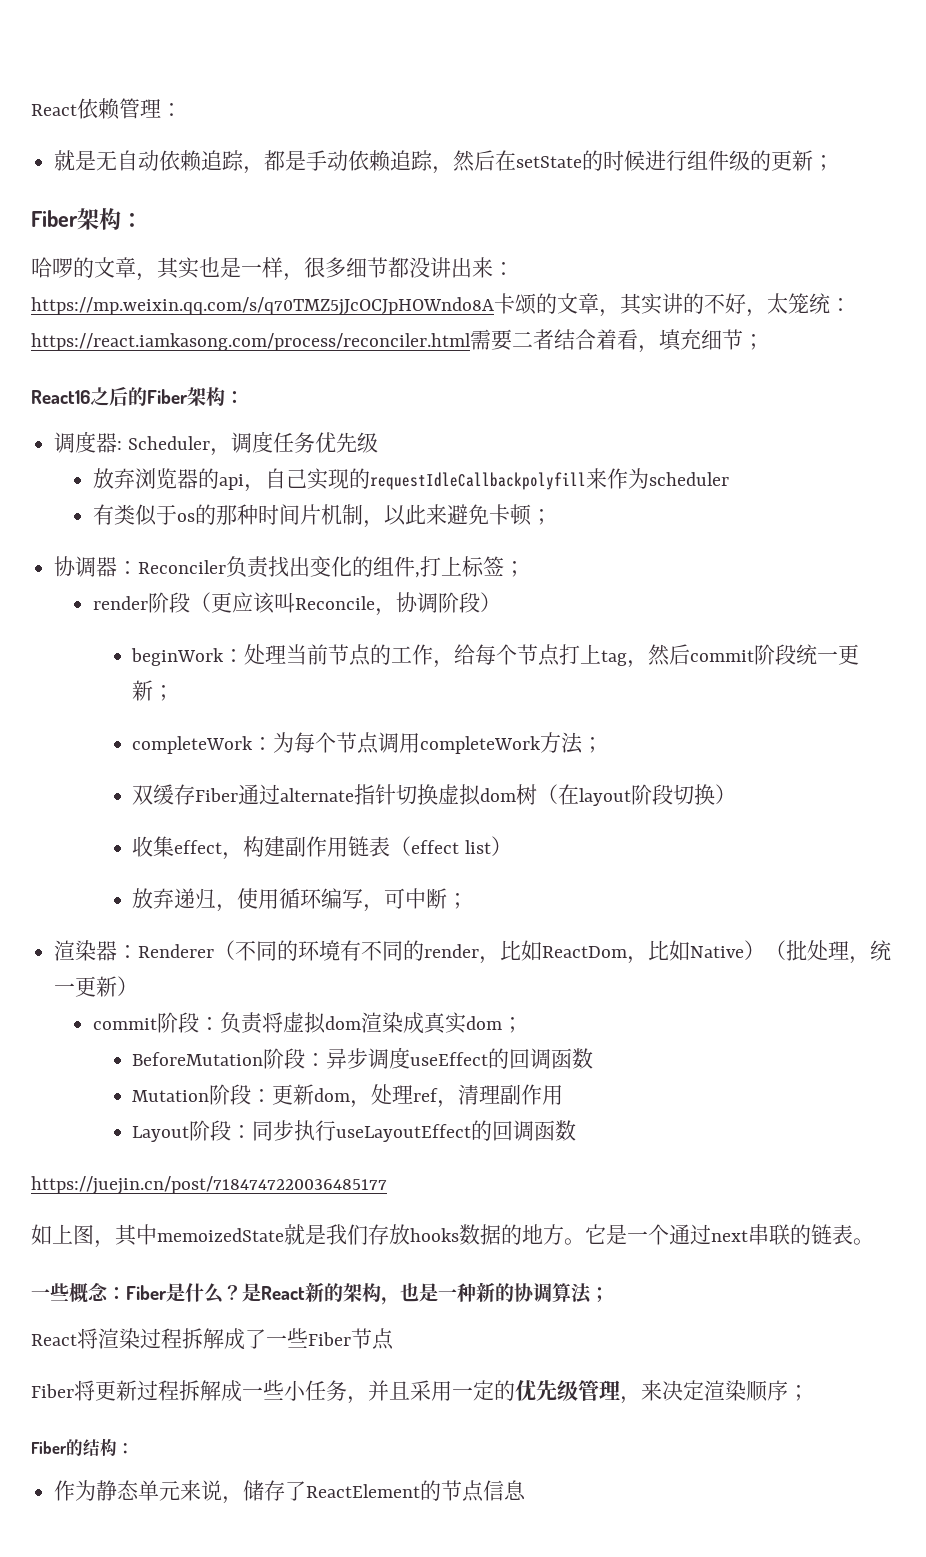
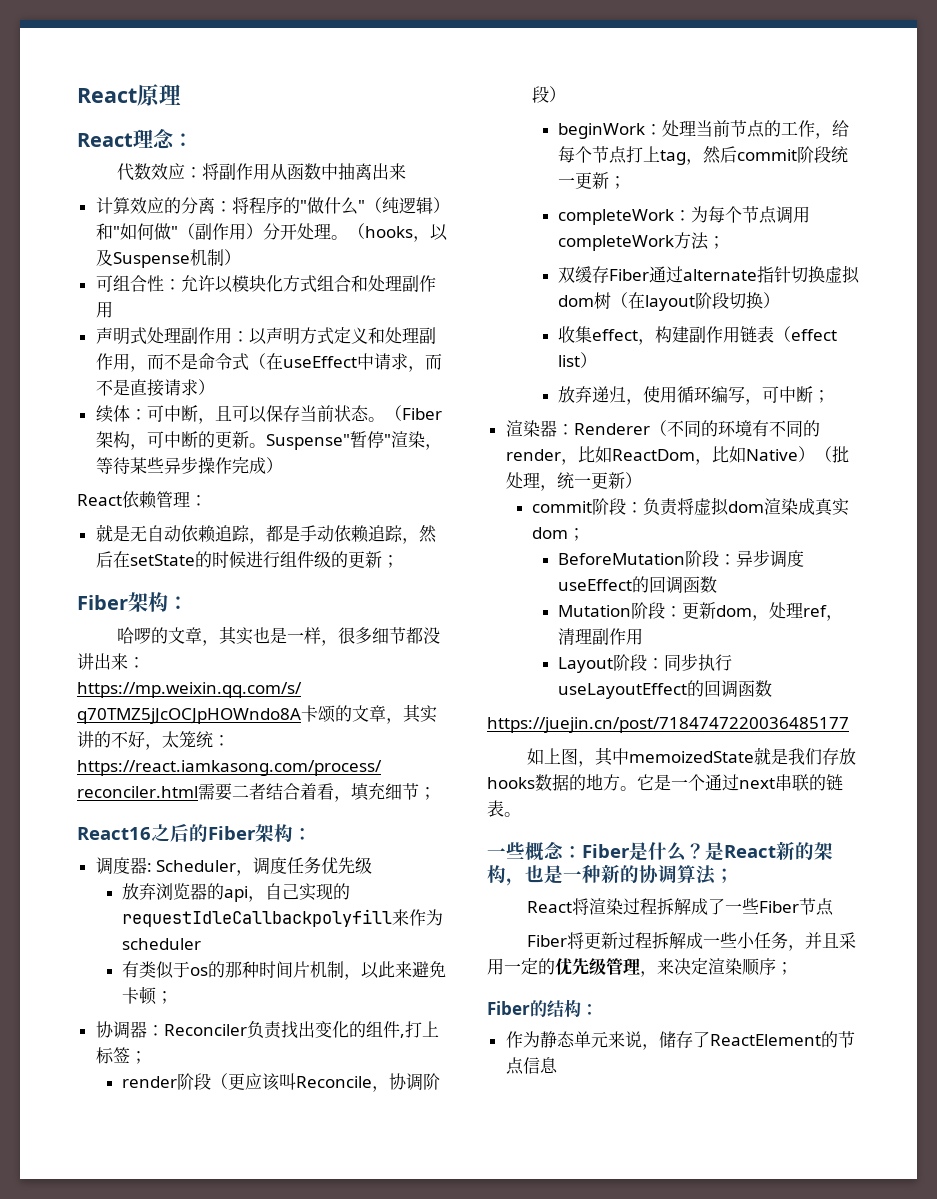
+ React原理
+ React理念：
+ 代数效应：将副作用从函数中抽离出来
+ 计算效应的分离：将程序的"做什么"（纯逻辑）和"如何做"（副作用）分开处理。（hooks，以及Suspense机制）
+ 可组合性：允许以模块化方式组合和处理副作用
+ 声明式处理副作用：以声明方式定义和处理副作用，而不是命令式（在useEffect中请求，而不是直接请求）
+ 续体：可中断，且可以保存当前状态。（Fiber架构，可中断的更新。Suspense"暂停"渲染，等待某些异步操作完成）

